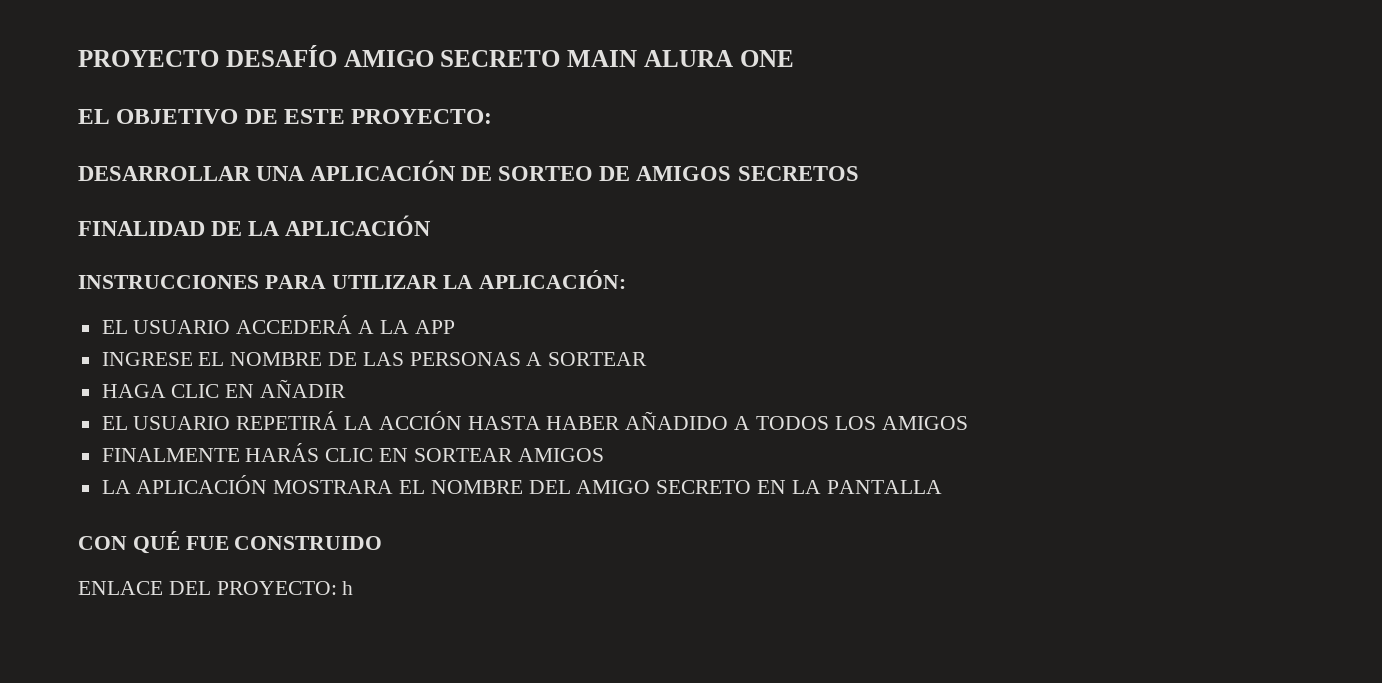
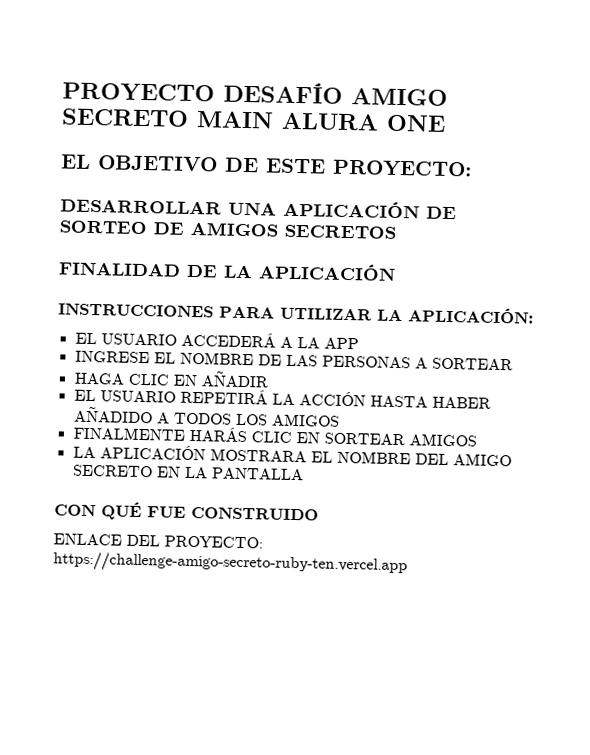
- ENLACE DEL PROYECTO: h
+ ENLACE DEL PROYECTO: https://challenge-amigo-secreto-ruby-ten.vercel.app

